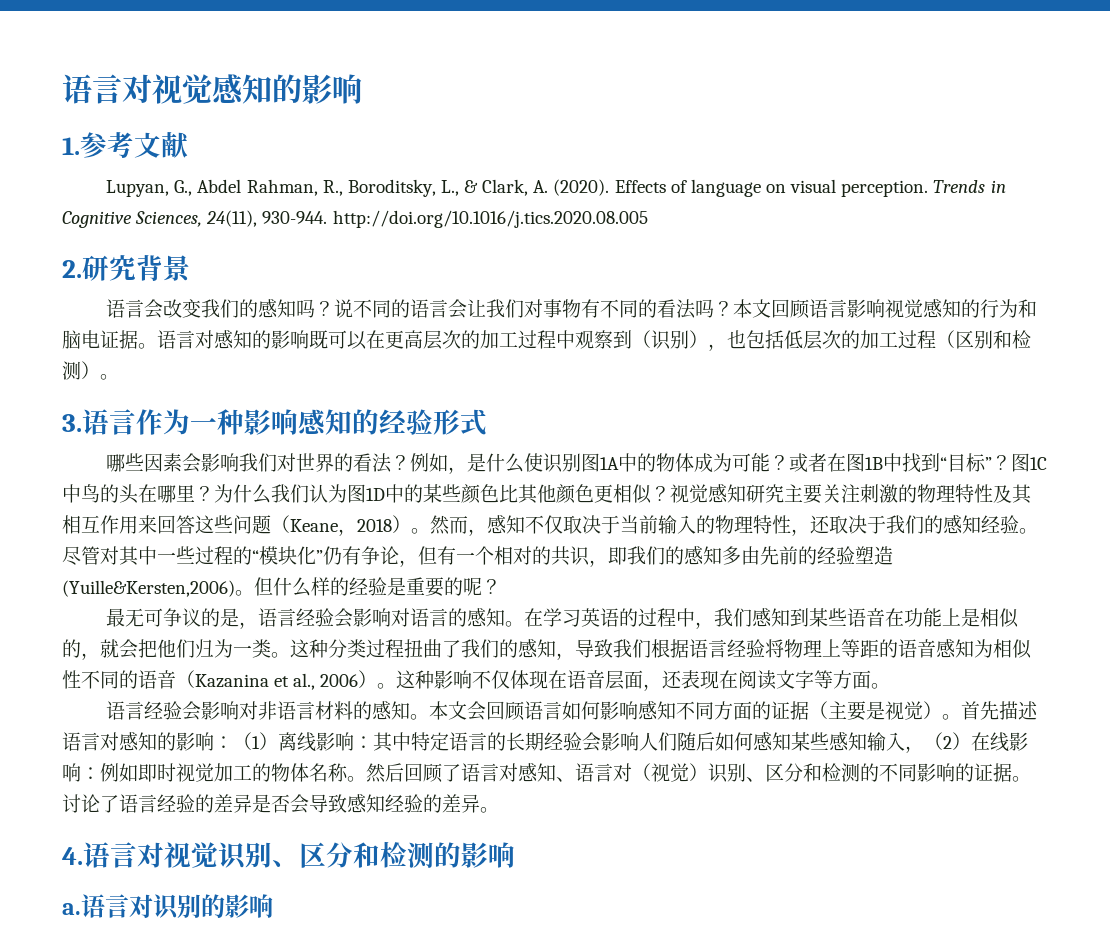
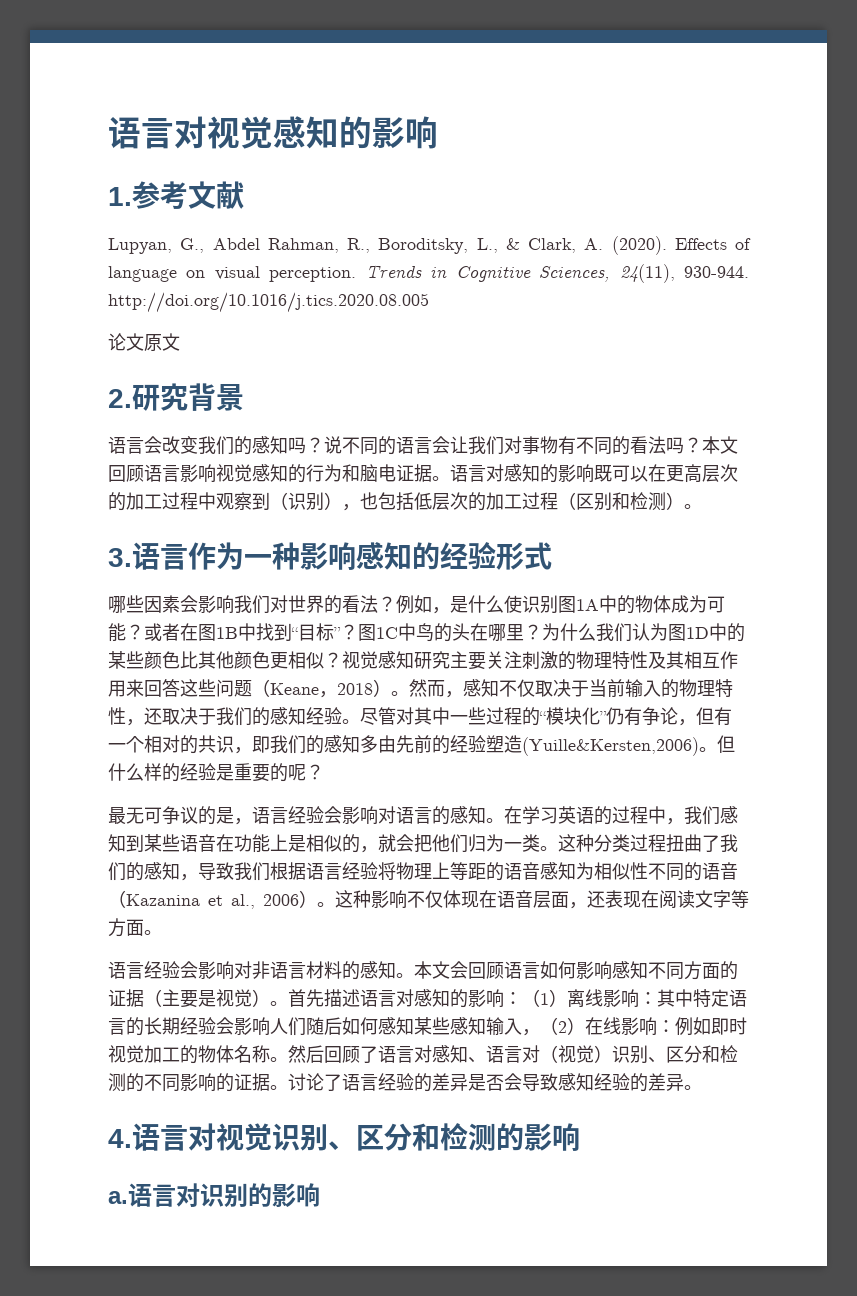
+ 论文原文

